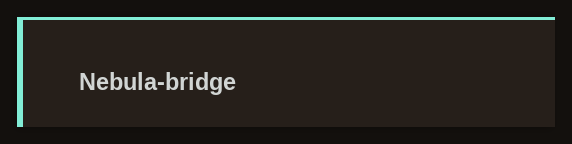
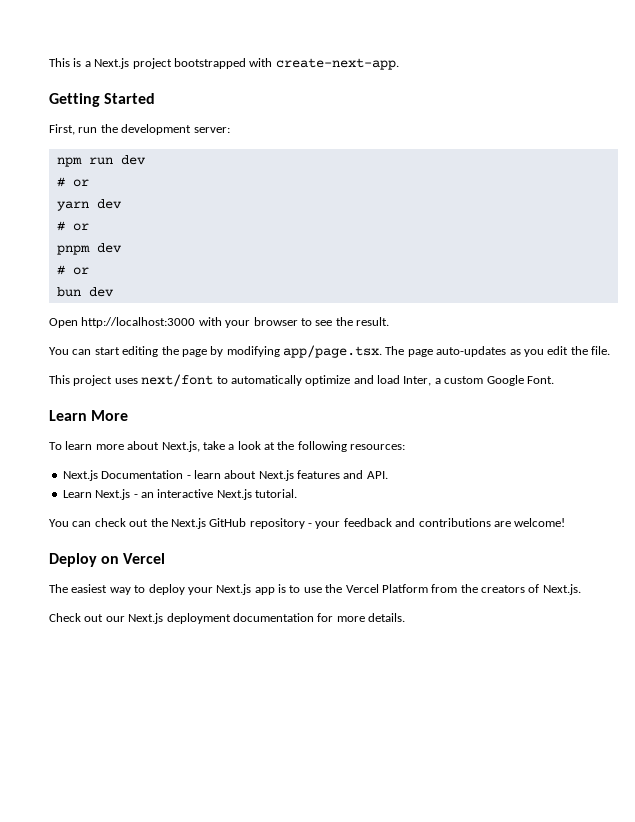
- Nebula-bridge
+ This is a Next.js project bootstrapped with create-next-app.
+ Getting Started
+ First, run the development server:
+ npm run dev
+ # or
+ yarn dev
+ # or
+ pnpm dev
+ # or
+ bun dev
+ Open http://localhost:3000 with your browser to see the result.
+ You can start editing the page by modifying app/page.tsx. The page auto-updates as you edit the file.
+ This project uses next/font to automatically optimize and load Inter, a custom Google Font.
+ Learn More
+ To learn more about Next.js, take a look at the following resources:
+ Next.js Documentation - learn about Next.js features and API.
+ Learn Next.js - an interactive Next.js tutorial.
+ You can check out the Next.js GitHub repository - your feedback and contributions are welcome!
+ Deploy on Vercel
+ The easiest way to deploy your Next.js app is to use the Vercel Platform from the creators of Next.js.
+ Check out our Next.js deployment documentation for more details.

